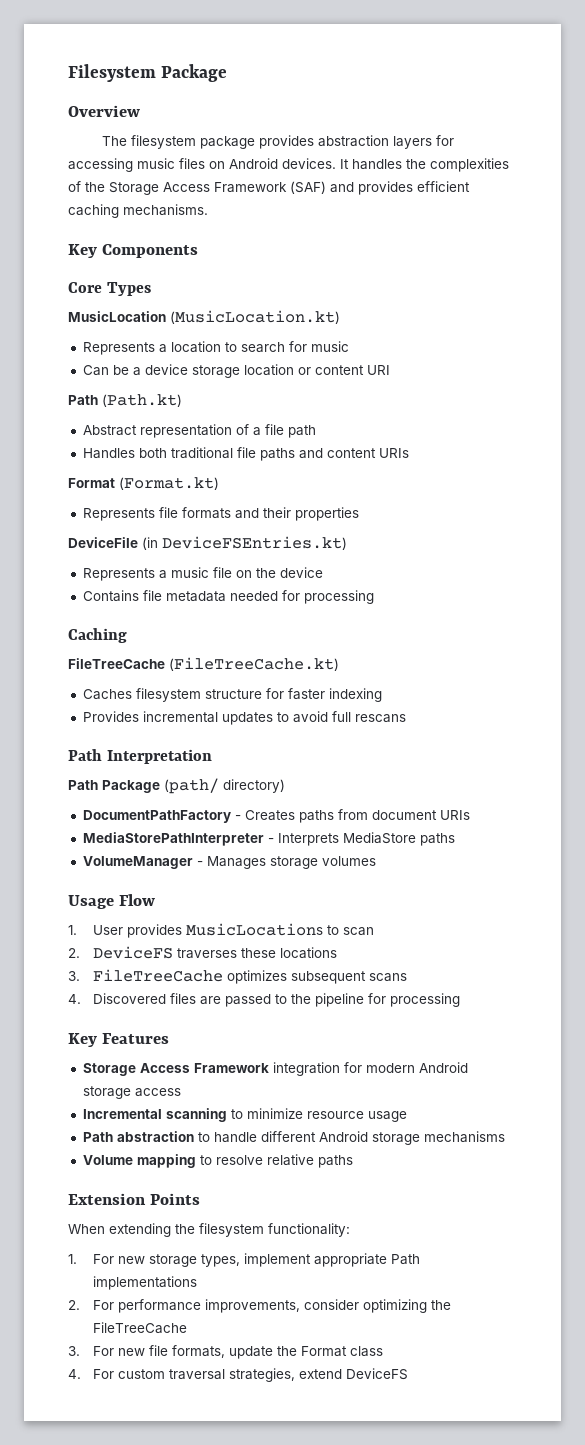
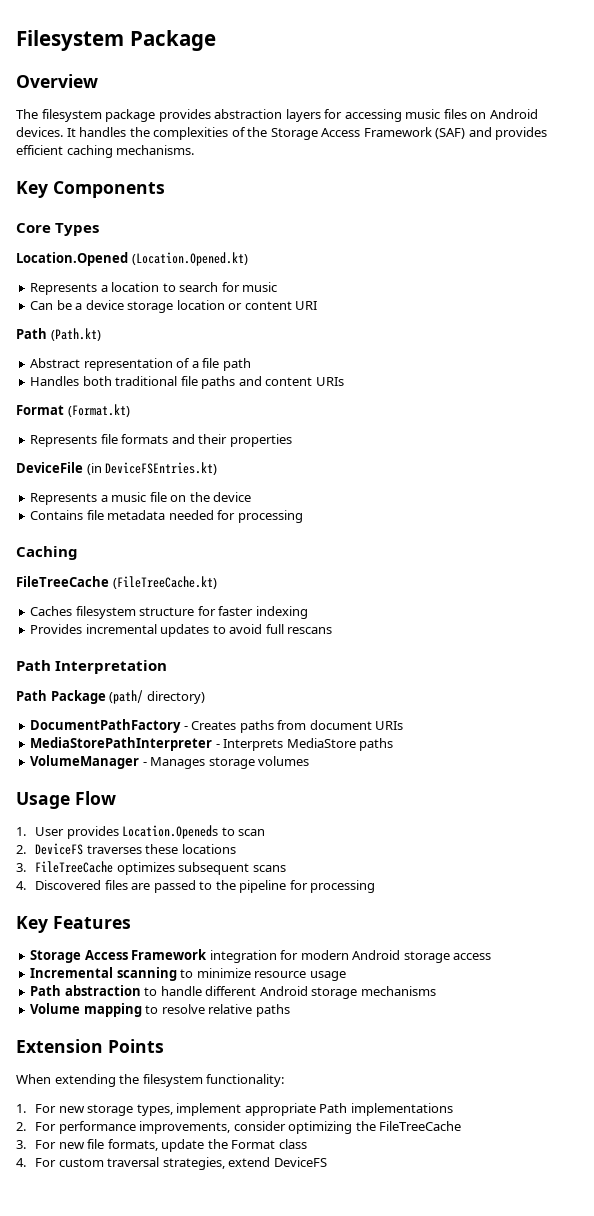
- MusicLocation (MusicLocation.kt)
+ Location.Opened (Location.Opened.kt)
- 1. User provides MusicLocations to scan
+ 1. User provides Location.Openeds to scan

